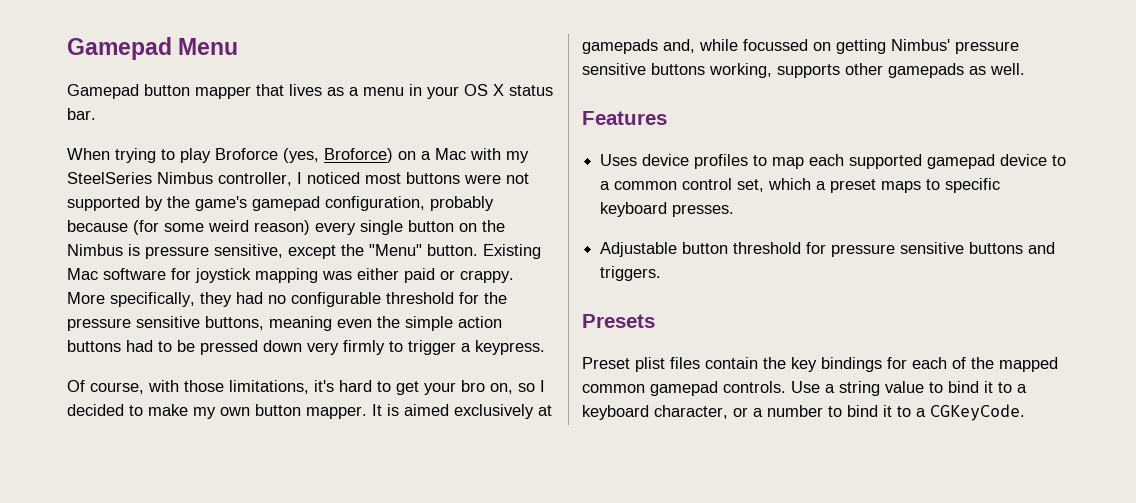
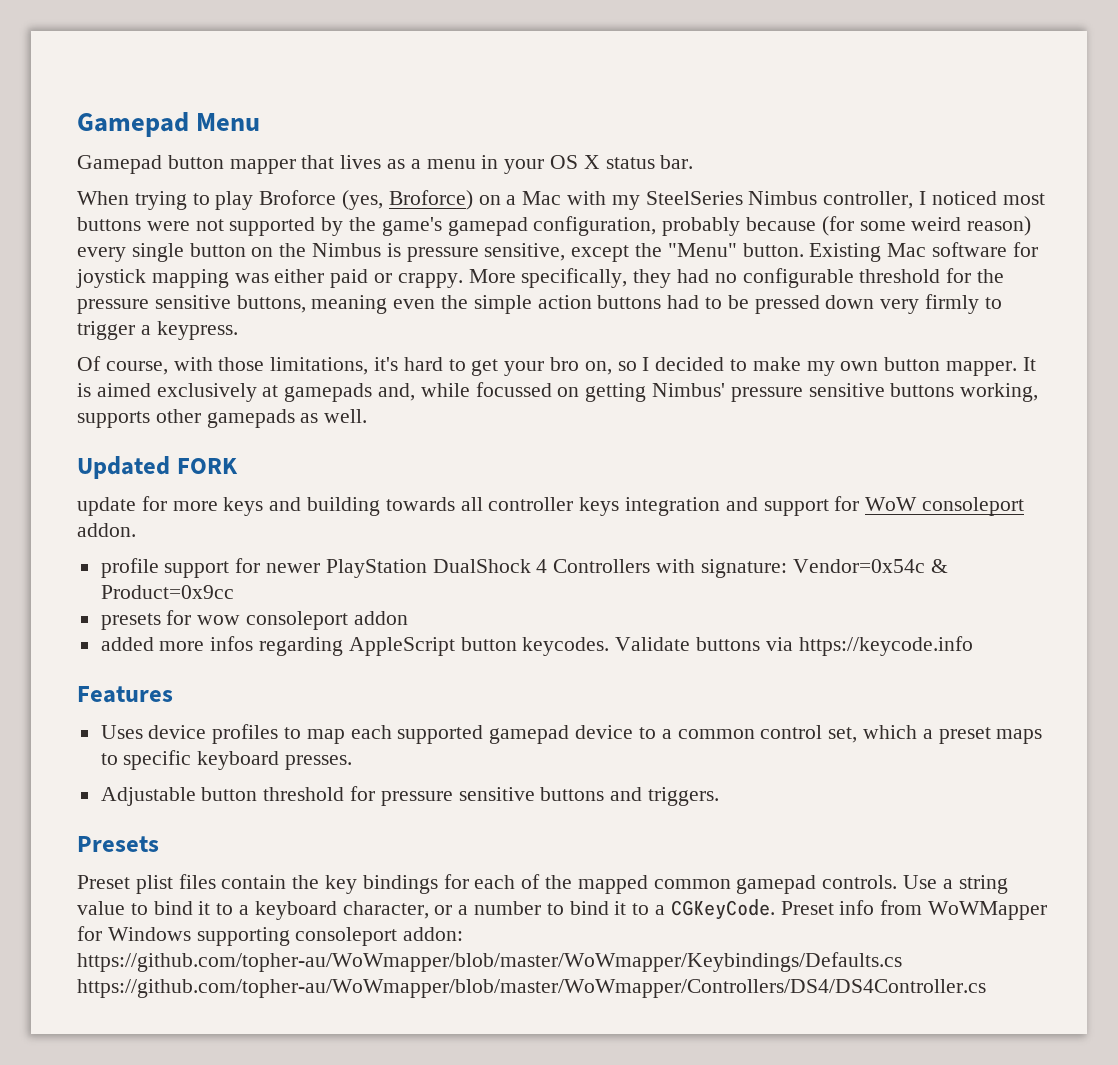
+ Updated FORK
+ update for more keys and building towards all controller keys integration and support for WoW consoleport addon.
+ profile support for newer PlayStation DualShock 4 Controllers with signature: Vendor=0x54c & Product=0x9cc
+ presets for wow consoleport addon
+ added more infos regarding AppleScript button keycodes. Validate buttons via https://keycode.info
+ Preset info from WoWMapper for Windows supporting consoleport addon: https://github.com/topher-au/WoWmapper/blob/master/WoWmapper/Keybindings/Defaults.cs https://github.com/topher-au/WoWmapper/blob/master/WoWmapper/Controllers/DS4/DS4Controller.cs

